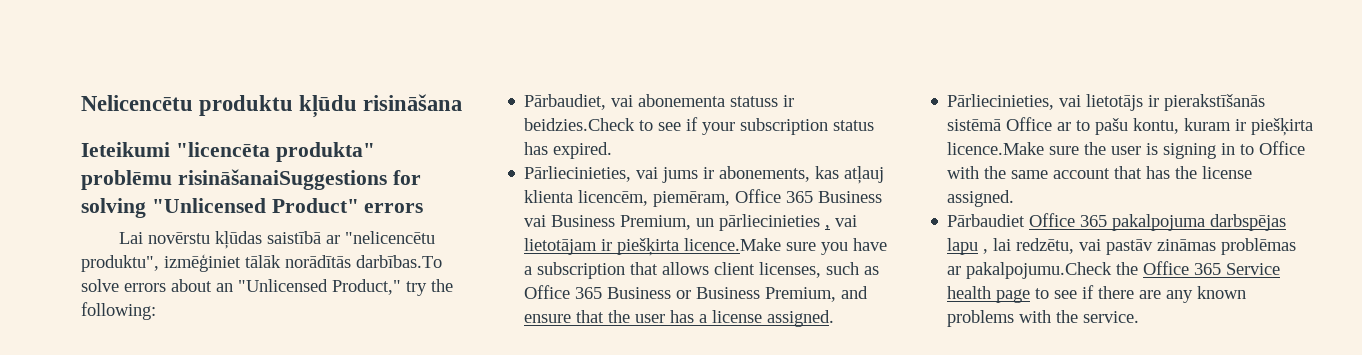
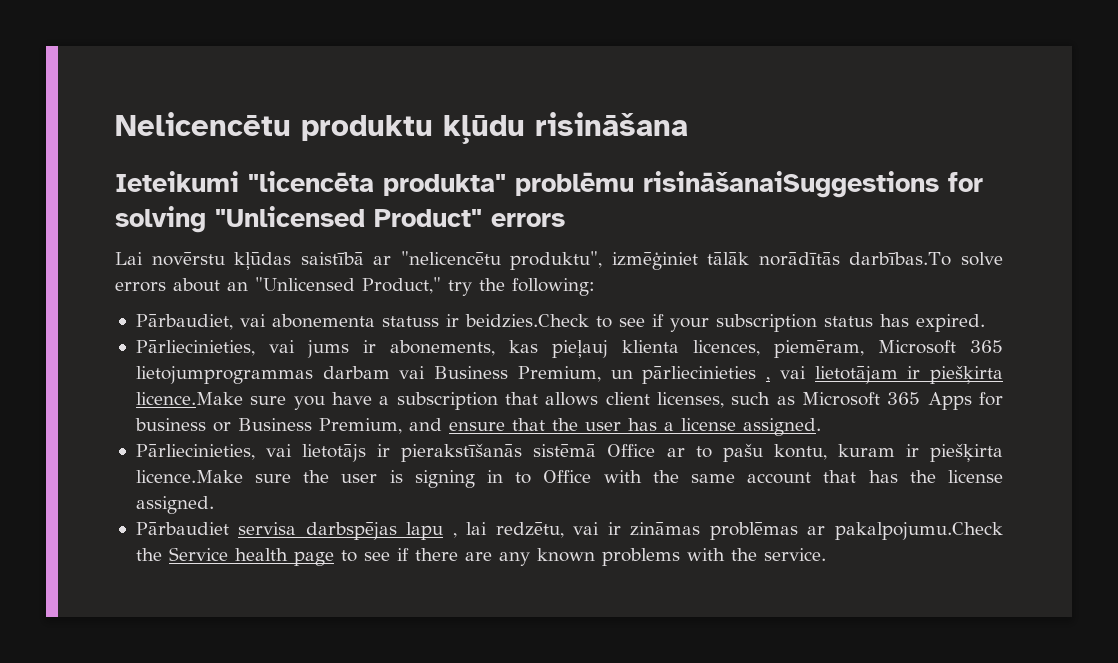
- Pārliecinieties, vai jums ir abonements, kas atļauj klienta licencēm, piemēram, Office 365 Business vai Business Premium, un pārliecinieties , vai lietotājam ir piešķirta licence.Make sure you have a subscription that allows client licenses, such as Office 365 Business or Business Premium, and ensure that the user has a license assigned.
+ Pārliecinieties, vai jums ir abonements, kas pieļauj klienta licences, piemēram, Microsoft 365 lietojumprogrammas darbam vai Business Premium, un pārliecinieties , vai lietotājam ir piešķirta licence.Make sure you have a subscription that allows client licenses, such as Microsoft 365 Apps for business or Business Premium, and ensure that the user has a license assigned.
- Pārbaudiet Office 365 pakalpojuma darbspējas lapu , lai redzētu, vai pastāv zināmas problēmas ar pakalpojumu.Check the Office 365 Service health page to see if there are any known problems with the service.
+ Pārbaudiet servisa darbspējas lapu , lai redzētu, vai ir zināmas problēmas ar pakalpojumu.Check the Service health page to see if there are any known problems with the service.

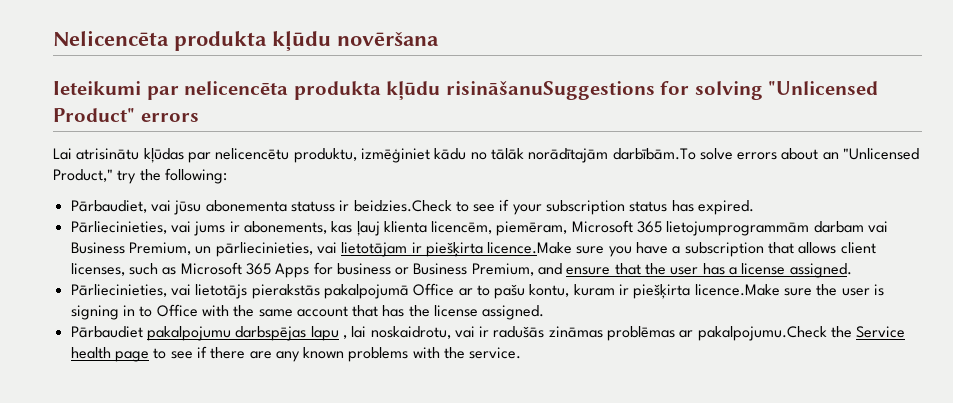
- Nelicencētu produktu kļūdu risināšana
- Ieteikumi "licencēta produkta" problēmu risināšanaiSuggestions for solving "Unlicensed Product" errors
+ Nelicencēta produkta kļūdu novēršana
+ Ieteikumi par nelicencēta produkta kļūdu risināšanuSuggestions for solving "Unlicensed Product" errors
- Lai novērstu kļūdas saistībā ar "nelicencētu produktu", izmēģiniet tālāk norādītās darbības.To solve errors about an "Unlicensed Product," try the following:
+ Lai atrisinātu kļūdas par nelicencētu produktu, izmēģiniet kādu no tālāk norādītajām darbībām.To solve errors about an "Unlicensed Product," try the following:
- Pārbaudiet, vai abonementa statuss ir beidzies.Check to see if your subscription status has expired.
+ Pārbaudiet, vai jūsu abonementa statuss ir beidzies.Check to see if your subscription status has expired.
- Pārliecinieties, vai jums ir abonements, kas pieļauj klienta licences, piemēram, Microsoft 365 lietojumprogrammas darbam vai Business Premium, un pārliecinieties , vai lietotājam ir piešķirta licence.Make sure you have a subscription that allows client licenses, such as Microsoft 365 Apps for business or Business Premium, and ensure that the user has a license assigned.
+ Pārliecinieties, vai jums ir abonements, kas ļauj klienta licencēm, piemēram, Microsoft 365 lietojumprogrammām darbam vai Business Premium, un pārliecinieties, vai lietotājam ir piešķirta licence.Make sure you have a subscription that allows client licenses, such as Microsoft 365 Apps for business or Business Premium, and ensure that the user has a license assigned.
- Pārliecinieties, vai lietotājs ir pierakstīšanās sistēmā Office ar to pašu kontu, kuram ir piešķirta licence.Make sure the user is signing in to Office with the same account that has the license assigned.
+ Pārliecinieties, vai lietotājs pierakstās pakalpojumā Office ar to pašu kontu, kuram ir piešķirta licence.Make sure the user is signing in to Office with the same account that has the license assigned.
- Pārbaudiet servisa darbspējas lapu , lai redzētu, vai ir zināmas problēmas ar pakalpojumu.Check the Service health page to see if there are any known problems with the service.
+ Pārbaudiet pakalpojumu darbspējas lapu , lai noskaidrotu, vai ir radušās zināmas problēmas ar pakalpojumu.Check the Service health page to see if there are any known problems with the service.

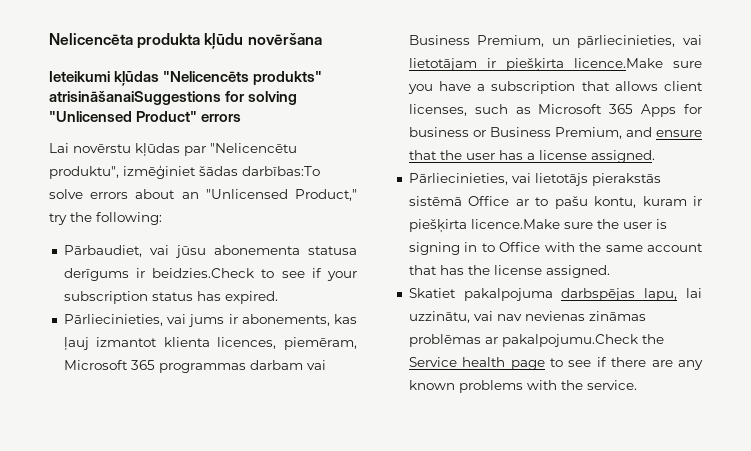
- Ieteikumi par nelicencēta produkta kļūdu risināšanuSuggestions for solving "Unlicensed Product" errors
+ Ieteikumi kļūdas "Nelicencēts produkts" atrisināšanaiSuggestions for solving "Unlicensed Product" errors
- Lai atrisinātu kļūdas par nelicencētu produktu, izmēģiniet kādu no tālāk norādītajām darbībām.To solve errors about an "Unlicensed Product," try the following:
+ Lai novērstu kļūdas par "Nelicencētu produktu", izmēģiniet šādas darbības:To solve errors about an "Unlicensed Product," try the following:
- Pārbaudiet, vai jūsu abonementa statuss ir beidzies.Check to see if your subscription status has expired.
+ Pārbaudiet, vai jūsu abonementa statusa derīgums ir beidzies.Check to see if your subscription status has expired.
- Pārliecinieties, vai jums ir abonements, kas ļauj klienta licencēm, piemēram, Microsoft 365 lietojumprogrammām darbam vai Business Premium, un pārliecinieties, vai lietotājam ir piešķirta licence.Make sure you have a subscription that allows client licenses, such as Microsoft 365 Apps for business or Business Premium, and ensure that the user has a license assigned.
+ Pārliecinieties, vai jums ir abonements, kas ļauj izmantot klienta licences, piemēram, Microsoft 365 programmas darbam vai Business Premium, un pārliecinieties, vai lietotājam ir piešķirta licence.Make sure you have a subscription that allows client licenses, such as Microsoft 365 Apps for business or Business Premium, and ensure that the user has a license assigned.
- Pārliecinieties, vai lietotājs pierakstās pakalpojumā Office ar to pašu kontu, kuram ir piešķirta licence.Make sure the user is signing in to Office with the same account that has the license assigned.
+ Pārliecinieties, vai lietotājs pierakstās sistēmā Office ar to pašu kontu, kuram ir piešķirta licence.Make sure the user is signing in to Office with the same account that has the license assigned.
- Pārbaudiet pakalpojumu darbspējas lapu , lai noskaidrotu, vai ir radušās zināmas problēmas ar pakalpojumu.Check the Service health page to see if there are any known problems with the service.
+ Skatiet pakalpojuma darbspējas lapu, lai uzzinātu, vai nav nevienas zināmas problēmas ar pakalpojumu.Check the Service health page to see if there are any known problems with the service.

